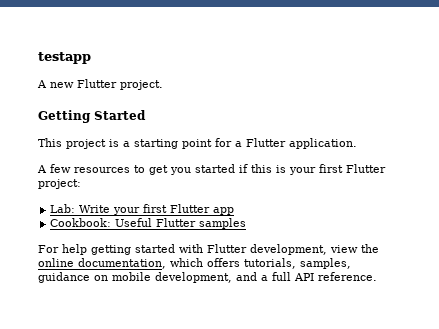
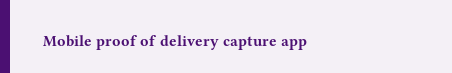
- testapp
- A new Flutter project.
- Getting Started
- This project is a starting point for a Flutter application.
- A few resources to get you started if this is your first Flutter project:
- Lab: Write your first Flutter app
- Cookbook: Useful Flutter samples
- For help getting started with Flutter development, view the online documentation, which offers tutorials, samples, guidance on mobile development, and a full API reference.
+ Mobile proof of delivery capture app

